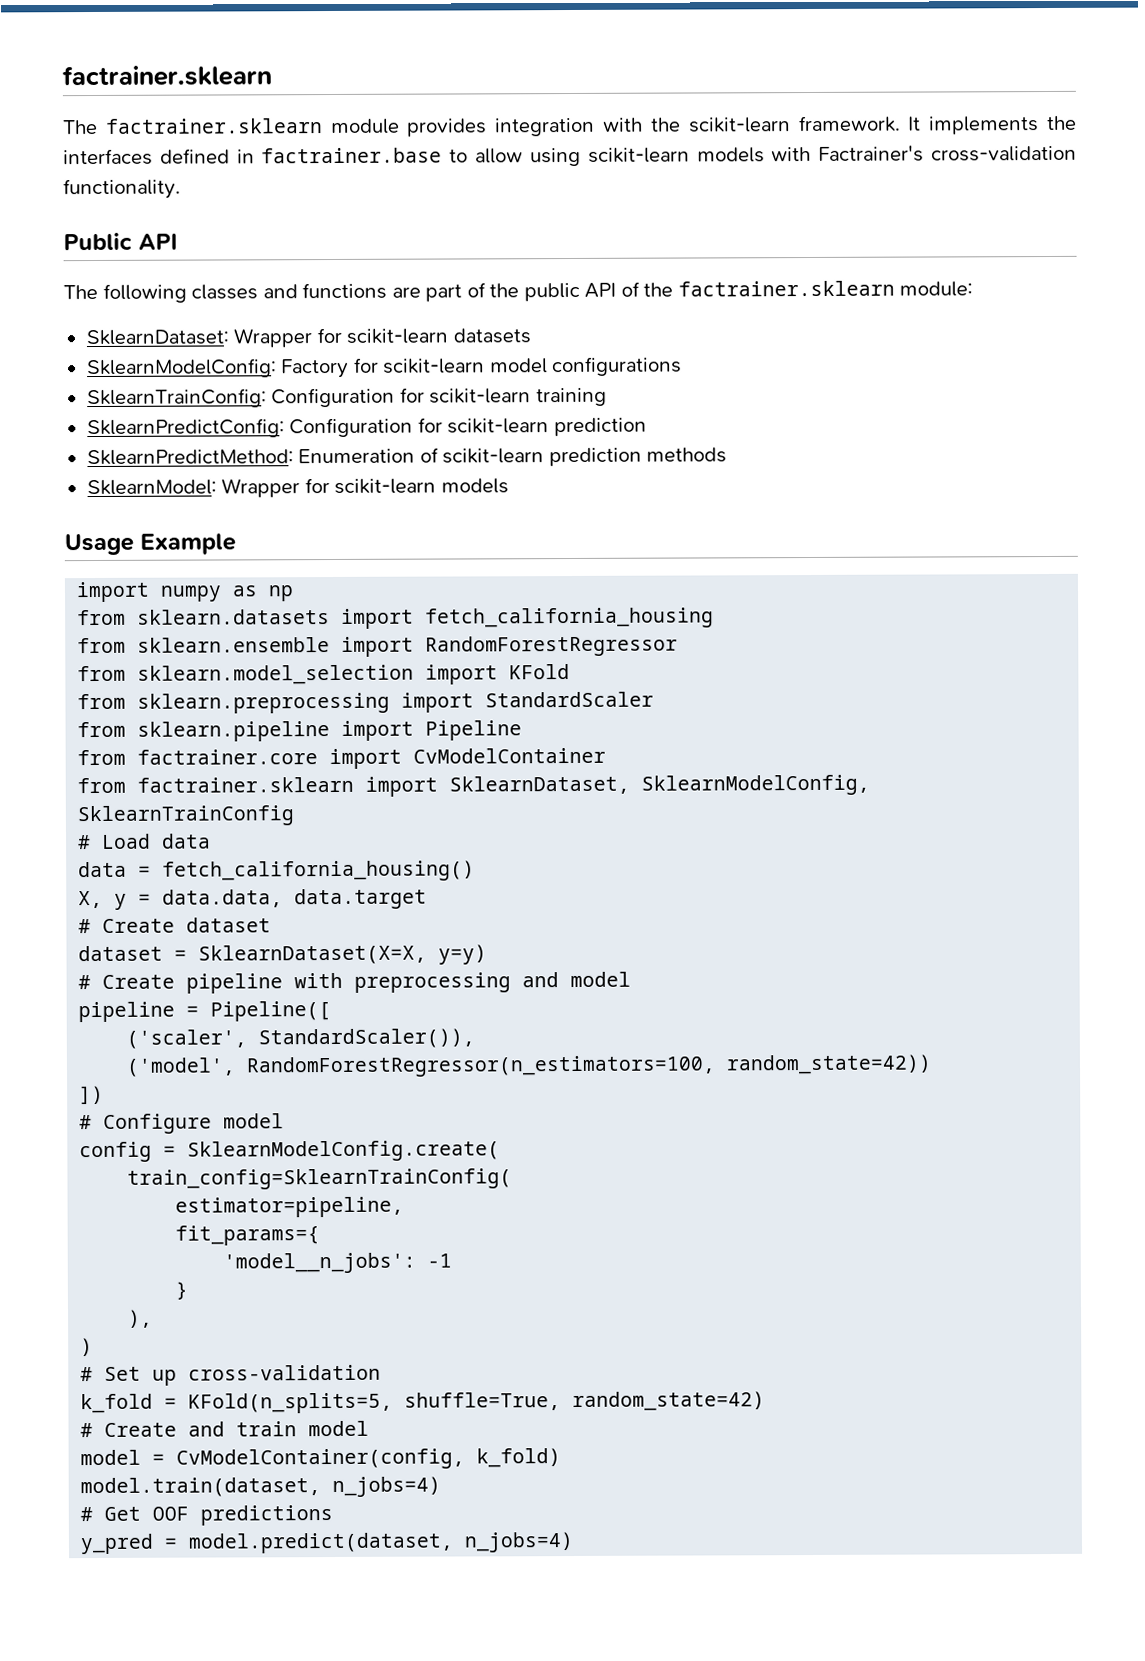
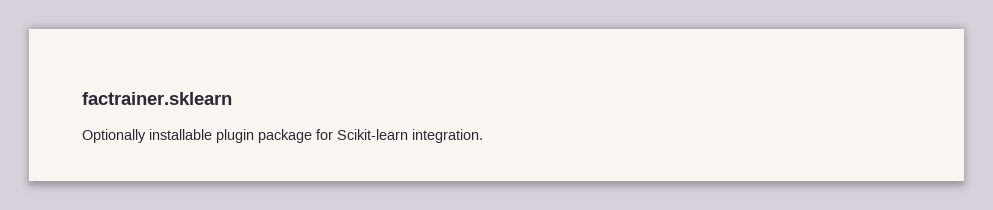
- The factrainer.sklearn module provides integration with the scikit-learn framework. It implements the interfaces defined in factrainer.base to allow using scikit-learn models with Factrainer's cross-validation functionality.
- Public API
- The following classes and functions are part of the public API of the factrainer.sklearn module:
- SklearnDataset: Wrapper for scikit-learn datasets
- SklearnModelConfig: Factory for scikit-learn model configurations
- SklearnTrainConfig: Configuration for scikit-learn training
- SklearnPredictConfig: Configuration for scikit-learn prediction
- SklearnPredictMethod: Enumeration of scikit-learn prediction methods
- SklearnModel: Wrapper for scikit-learn models
- Usage Example
- import numpy as np
- from sklearn.datasets import fetch_california_housing
- from sklearn.ensemble import RandomForestRegressor
- from sklearn.model_selection import KFold
- from sklearn.preprocessing import StandardScaler
- from sklearn.pipeline import Pipeline
- from factrainer.core import CvModelContainer
- from factrainer.sklearn import SklearnDataset, SklearnModelConfig, SklearnTrainConfig
- # Load data
- data = fetch_california_housing()
- X, y = data.data, data.target
- # Create dataset
- dataset = SklearnDataset(X=X, y=y)
- # Create pipeline with preprocessing and model
- pipeline = Pipeline([
- ('scaler', StandardScaler()),
- ('model', RandomForestRegressor(n_estimators=100, random_state=42))
- ])
- # Configure model
- config = SklearnModelConfig.create(
- train_config=SklearnTrainConfig(
- estimator=pipeline,
- fit_params={
- 'model__n_jobs': -1
- }
- ),
- )
- # Set up cross-validation
- k_fold = KFold(n_splits=5, shuffle=True, random_state=42)
- # Create and train model
- model = CvModelContainer(config, k_fold)
- model.train(dataset, n_jobs=4)
- # Get OOF predictions
- y_pred = model.predict(dataset, n_jobs=4)
+ Optionally installable plugin package for Scikit-learn integration.

